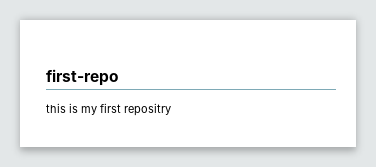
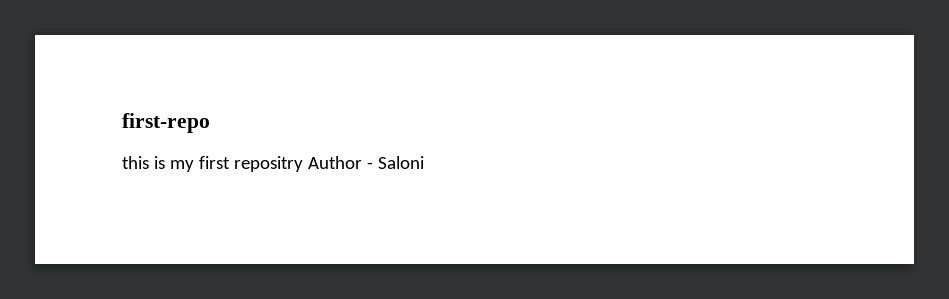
- this is my first repositry
+ this is my first repositry Author - Saloni

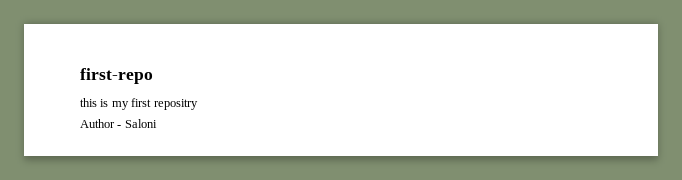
- this is my first repositry Author - Saloni
+ this is my first repositry
+ Author - Saloni

